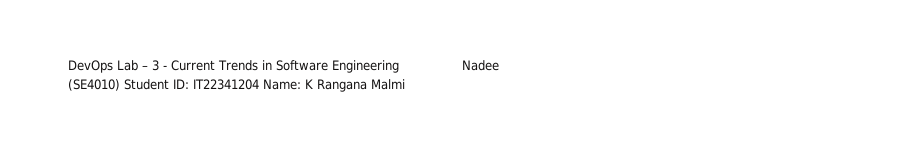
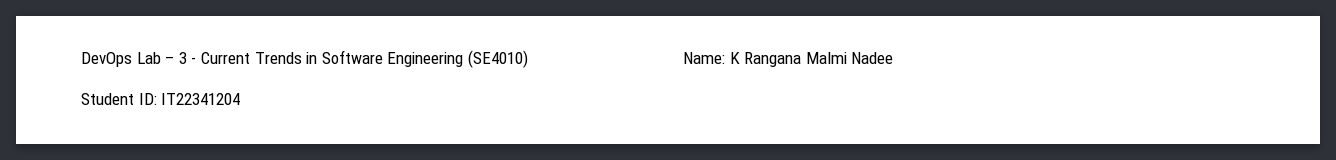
- DevOps Lab – 3 - Current Trends in Software Engineering (SE4010) Student ID: IT22341204 Name: K Rangana Malmi Nadee
+ DevOps Lab – 3 - Current Trends in Software Engineering (SE4010)
+ Student ID: IT22341204
+ Name: K Rangana Malmi Nadee

